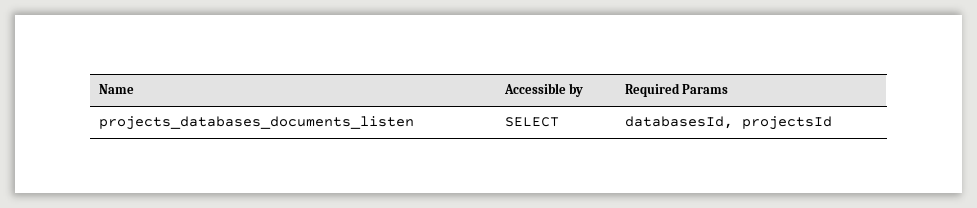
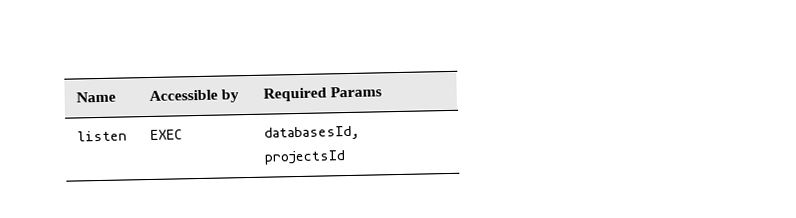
- projects_databases_documents_listen | SELECT | databasesId, projectsId
+ listen | EXEC | databasesId, projectsId

